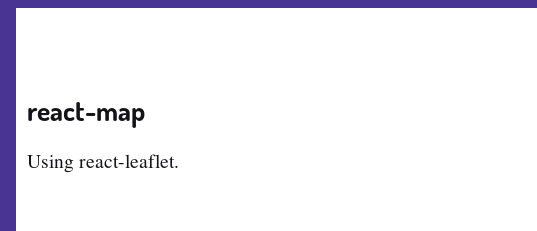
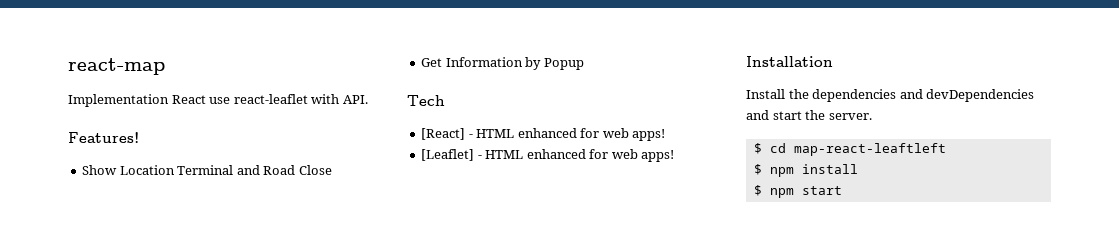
- Using react-leaflet.
+ Implementation React use react-leaflet with API.
+ Features!
+ Show Location Terminal and Road Close
+ Get Information by Popup
+ Tech
+ [React] - HTML enhanced for web apps!
+ [Leaflet] - HTML enhanced for web apps!
+ Installation
+ Install the dependencies and devDependencies and start the server.
+ $ cd map-react-leaftleft
+ $ npm install
+ $ npm start

